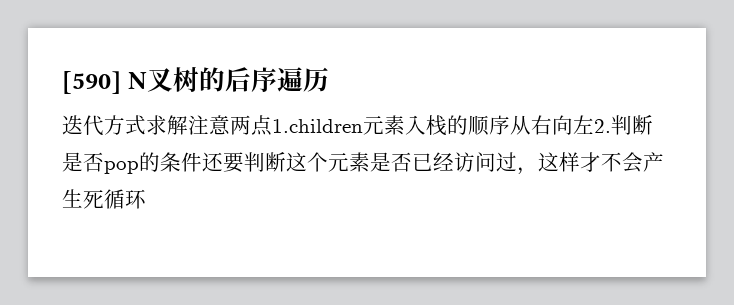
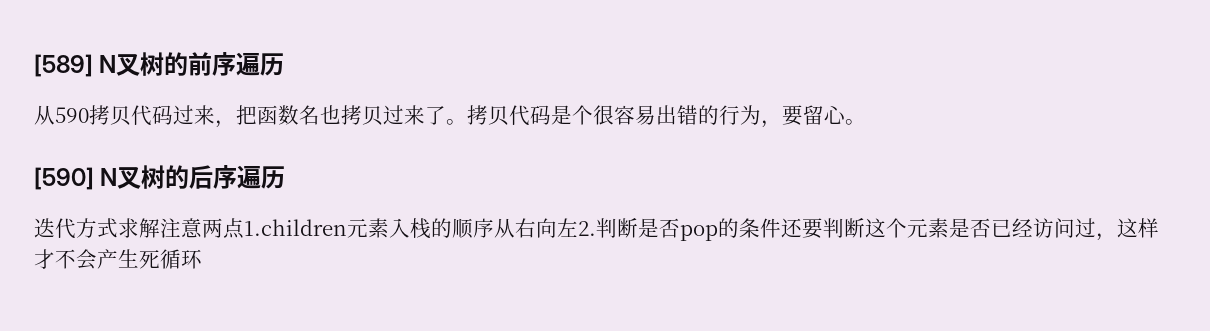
+ [589] N叉树的前序遍历
+ 从590拷贝代码过来，把函数名也拷贝过来了。拷贝代码是个很容易出错的行为，要留心。

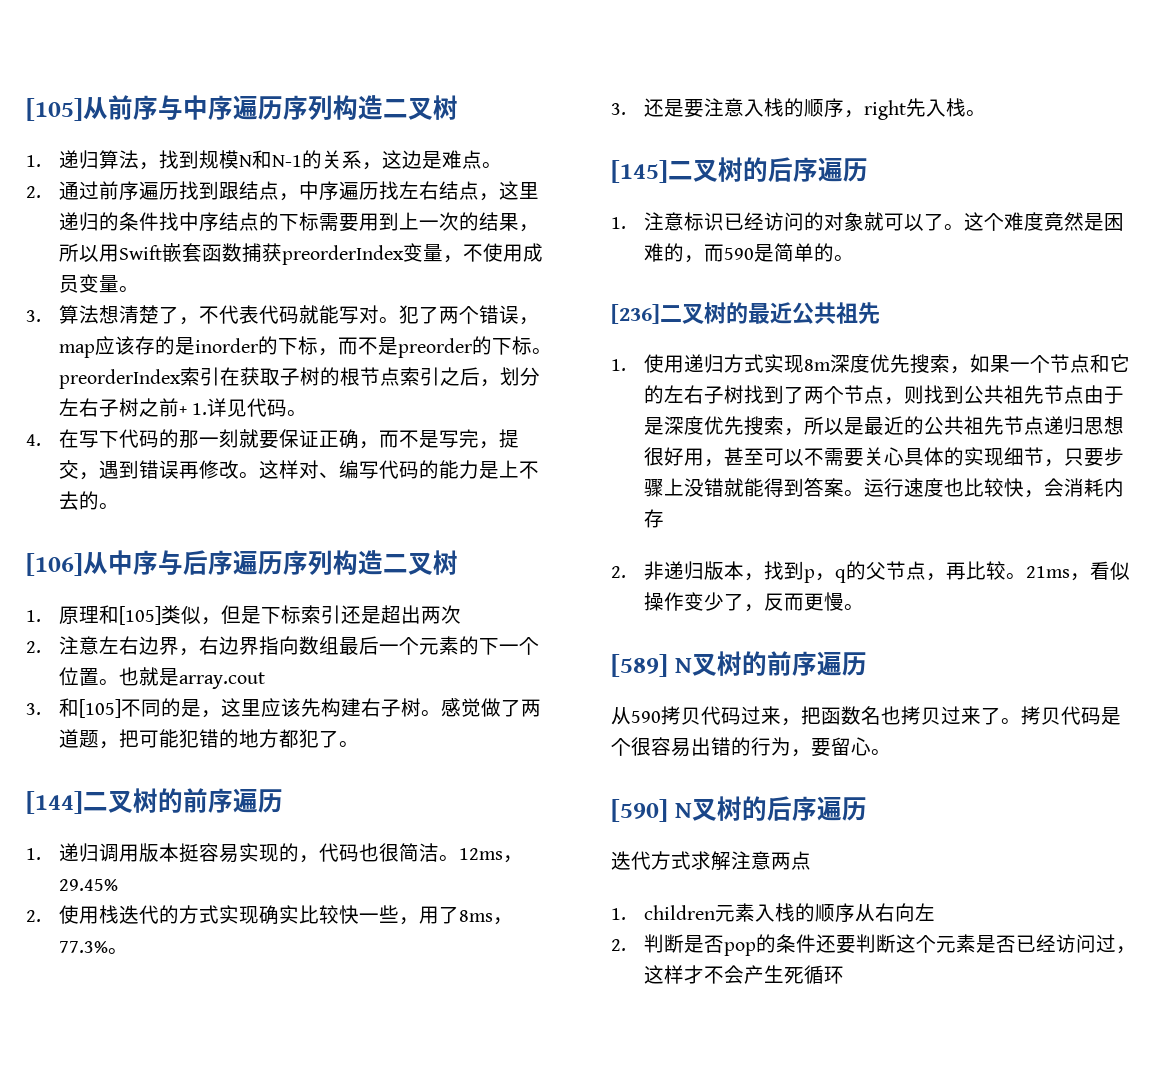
+ [105]从前序与中序遍历序列构造二叉树
+ 1.递归算法，找到规模N和N-1的关系，这边是难点。
+ 2.通过前序遍历找到跟结点，中序遍历找左右结点，这里递归的条件找中序结点的下标需要用到上一次的结果，所以用Swift嵌套函数捕获preorderIndex变量，不使用成员变量。
+ 3.算法想清楚了，不代表代码就能写对。犯了两个错误，map应该存的是inorder的下标，而不是preorder的下标。preorderIndex索引在获取子树的根节点索引之后，划分左右子树之前+ 1.详见代码。
+ 4.在写下代码的那一刻就要保证正确，而不是写完，提交，遇到错误再修改。这样对、编写代码的能力是上不去的。
+ [106]从中序与后序遍历序列构造二叉树
+ 1.原理和[105]类似，但是下标索引还是超出两次
+ 2.注意左右边界，右边界指向数组最后一个元素的下一个位置。也就是array.cout
+ 3.和[105]不同的是，这里应该先构建右子树。感觉做了两道题，把可能犯错的地方都犯了。
+ [144]二叉树的前序遍历
+ 1.递归调用版本挺容易实现的，代码也很简洁。12ms，29.45%
+ 2.使用栈迭代的方式实现确实比较快一些，用了8ms，77.3%。
+ 3.还是要注意入栈的顺序，right先入栈。
+ [145]二叉树的后序遍历
+ 1.注意标识已经访问的对象就可以了。这个难度竟然是困难的，而590是简单的。
+ [236]二叉树的最近公共祖先
+ 1.使用递归方式实现8m深度优先搜索，如果一个节点和它的左右子树找到了两个节点，则找到公共祖先节点由于是深度优先搜索，所以是最近的公共祖先节点递归思想很好用，甚至可以不需要关心具体的实现细节，只要步骤上没错就能得到答案。运行速度也比较快，会消耗内存
+ 2.非递归版本，找到p，q的父节点，再比较。21ms，看似操作变少了，反而更慢。
- 迭代方式求解注意两点1.children元素入栈的顺序从右向左2.判断是否pop的条件还要判断这个元素是否已经访问过，这样才不会产生死循环
+ 迭代方式求解注意两点
+ 1. children元素入栈的顺序从右向左
+ 2.判断是否pop的条件还要判断这个元素是否已经访问过，这样才不会产生死循环

